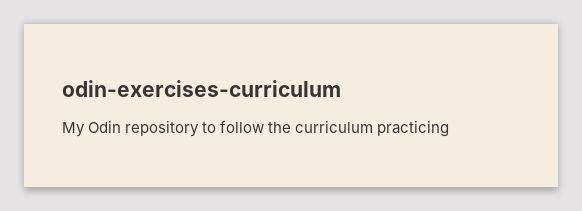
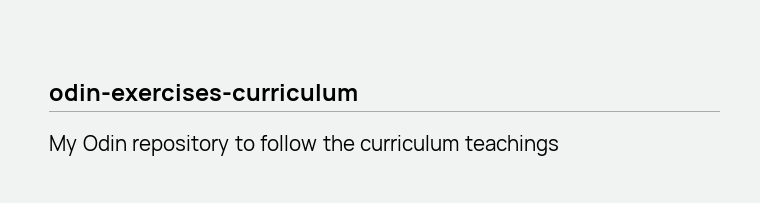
- My Odin repository to follow the curriculum practicing
+ My Odin repository to follow the curriculum teachings

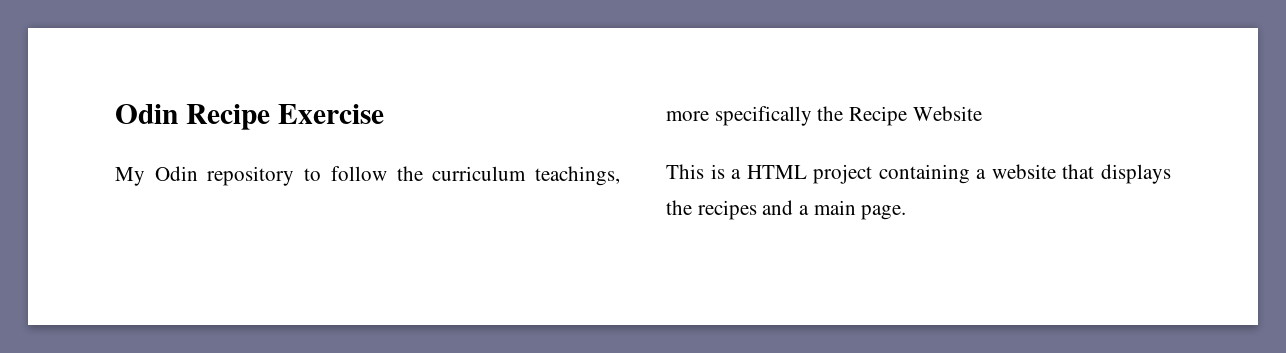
- odin-exercises-curriculum
+ Odin Recipe Exercise
- My Odin repository to follow the curriculum teachings
+ My Odin repository to follow the curriculum teachings, more specifically the Recipe Website
+ This is a HTML project containing a website that displays the recipes and a main page.

